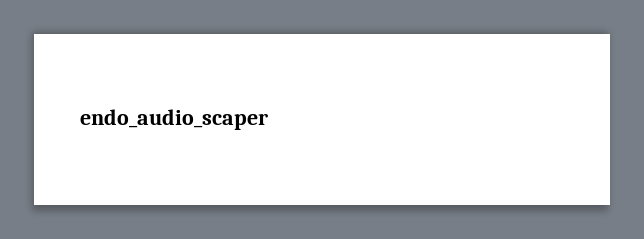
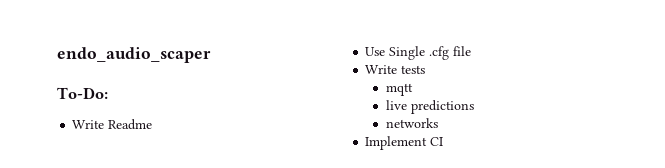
+ To-Do:
+ Write Readme
+ Use Single .cfg file
+ Write tests
+ mqtt
+ live predictions
+ networks
+ Implement CI

